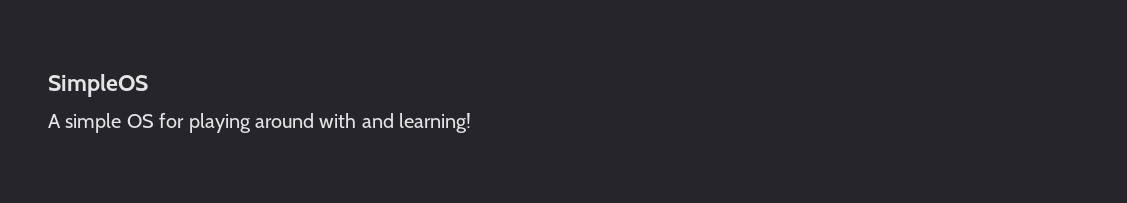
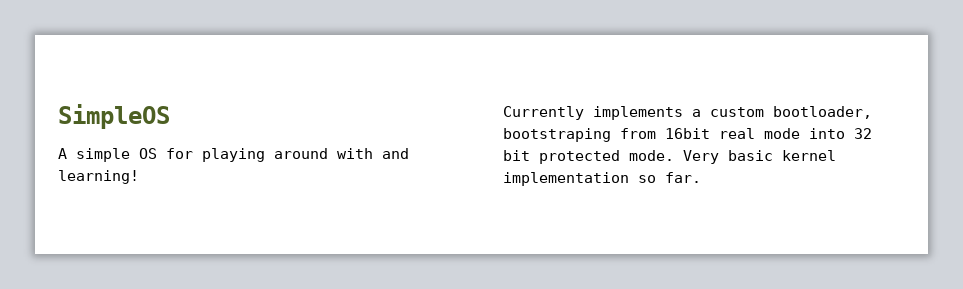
+ Currently implements a custom bootloader, bootstraping from 16bit real mode into 32 bit protected mode. Very basic kernel implementation so far.

